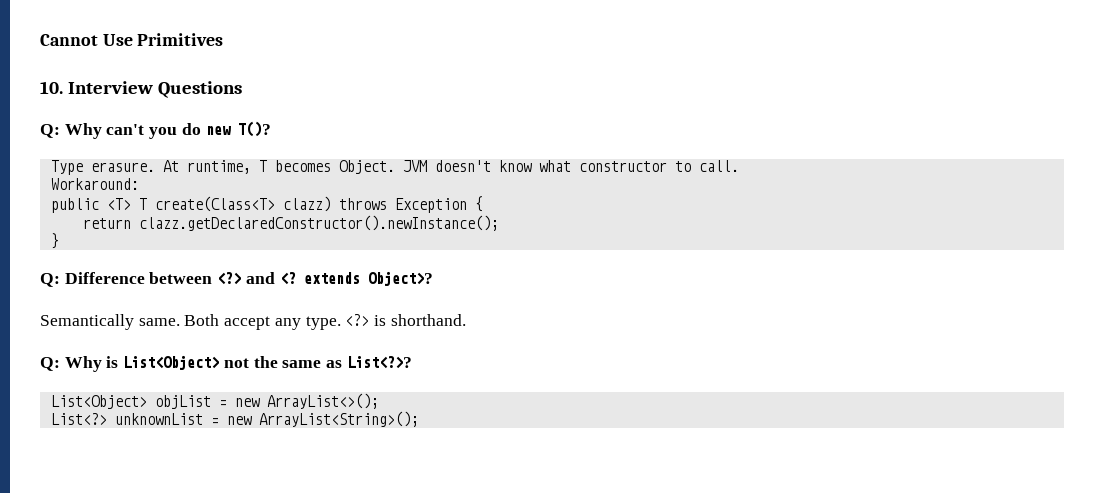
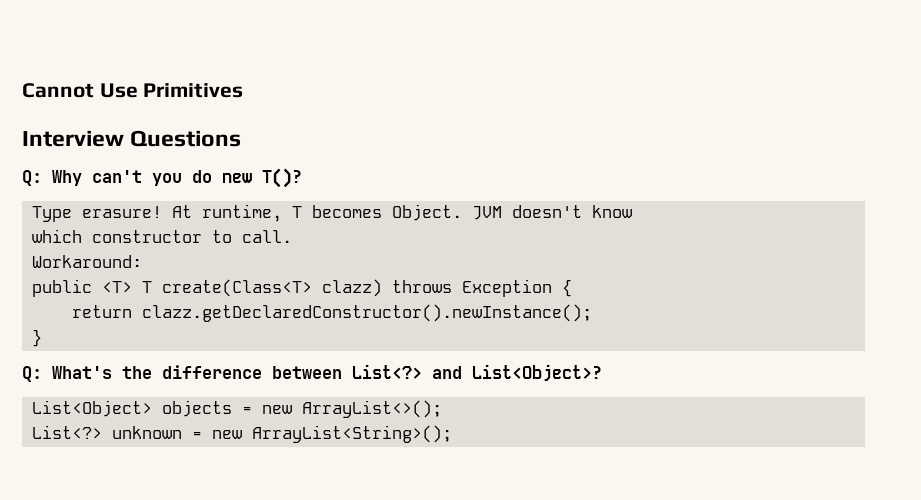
- 10. Interview Questions
+ Interview Questions
- Type erasure.
+ Type erasure!
- JVM doesn't know what constructor to call.
+ JVM doesn't know
+ which constructor to call.
- Q: Difference between <?> and <? extends Object>?
- Semantically same. Both accept any type. <?> is shorthand.
- Q: Why is List<Object> not the same as List<?>?
- List<Object> objList = new ArrayList<>();
+ Q: What's the difference between List<?> and List<Object>?
+ List<Object> objects = new ArrayList<>();
- List<?> unknownList = new ArrayList<String>();
+ List<?> unknown = new ArrayList<String>();

